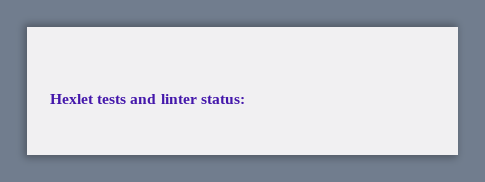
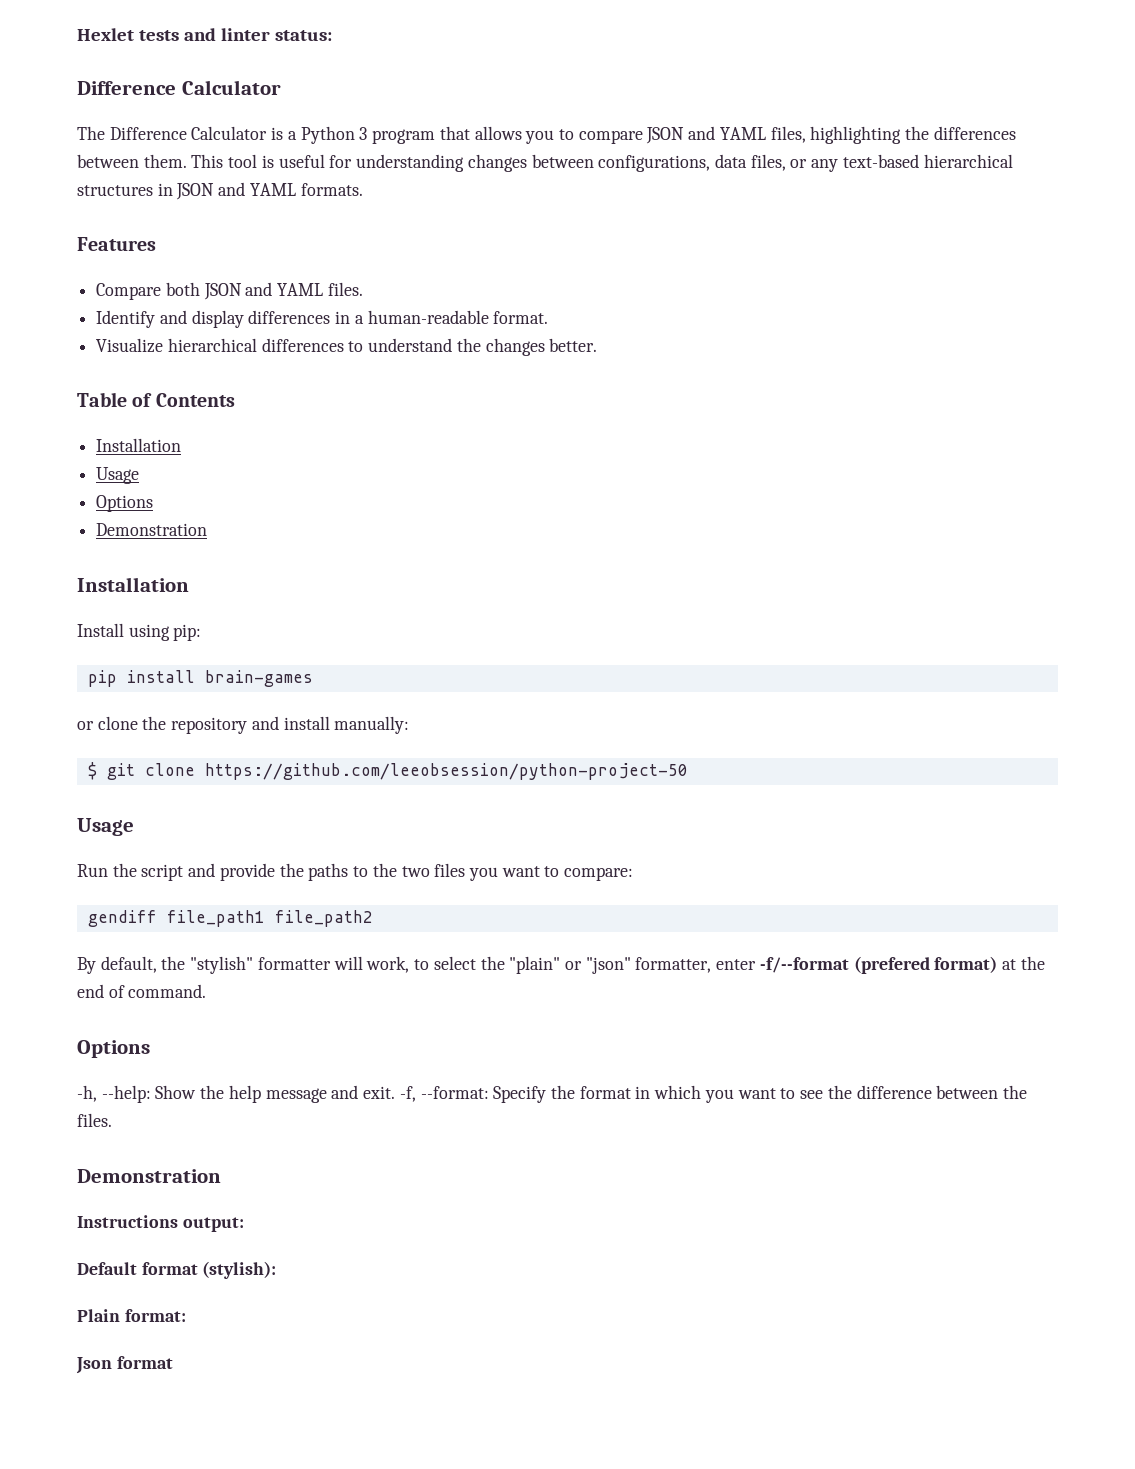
  Hexlet tests and linter status:
+ Difference Calculator
+ The Difference Calculator is a Python 3 program that allows you to compare JSON and YAML files, highlighting the differences between them. This tool is useful for understanding changes between configurations, data files, or any text-based hierarchical structures in JSON and YAML formats.
+ Features
+ Compare both JSON and YAML files.
+ Identify and display differences in a human-readable format.
+ Visualize hierarchical differences to understand the changes better.
+ Table of Contents
+ Installation
+ Usage
+ Options
+ Demonstration
+ Installation
+ Install using pip:
+ pip install brain-games
+ or clone the repository and install manually:
+ $ git clone https://github.com/leeobsession/python-project-50
+ Usage
+ Run the script and provide the paths to the two files you want to compare:
+ gendiff file_path1 file_path2
+ By default, the "stylish" formatter will work, to select the "plain" or "json" formatter, enter -f/--format (prefered format) at the end of command.
+ Options
+ -h, --help: Show the help message and exit. -f, --format: Specify the format in which you want to see the difference between the files.
+ Demonstration
+ Instructions output:
+ Default format (stylish):
+ Plain format:
+ Json format

